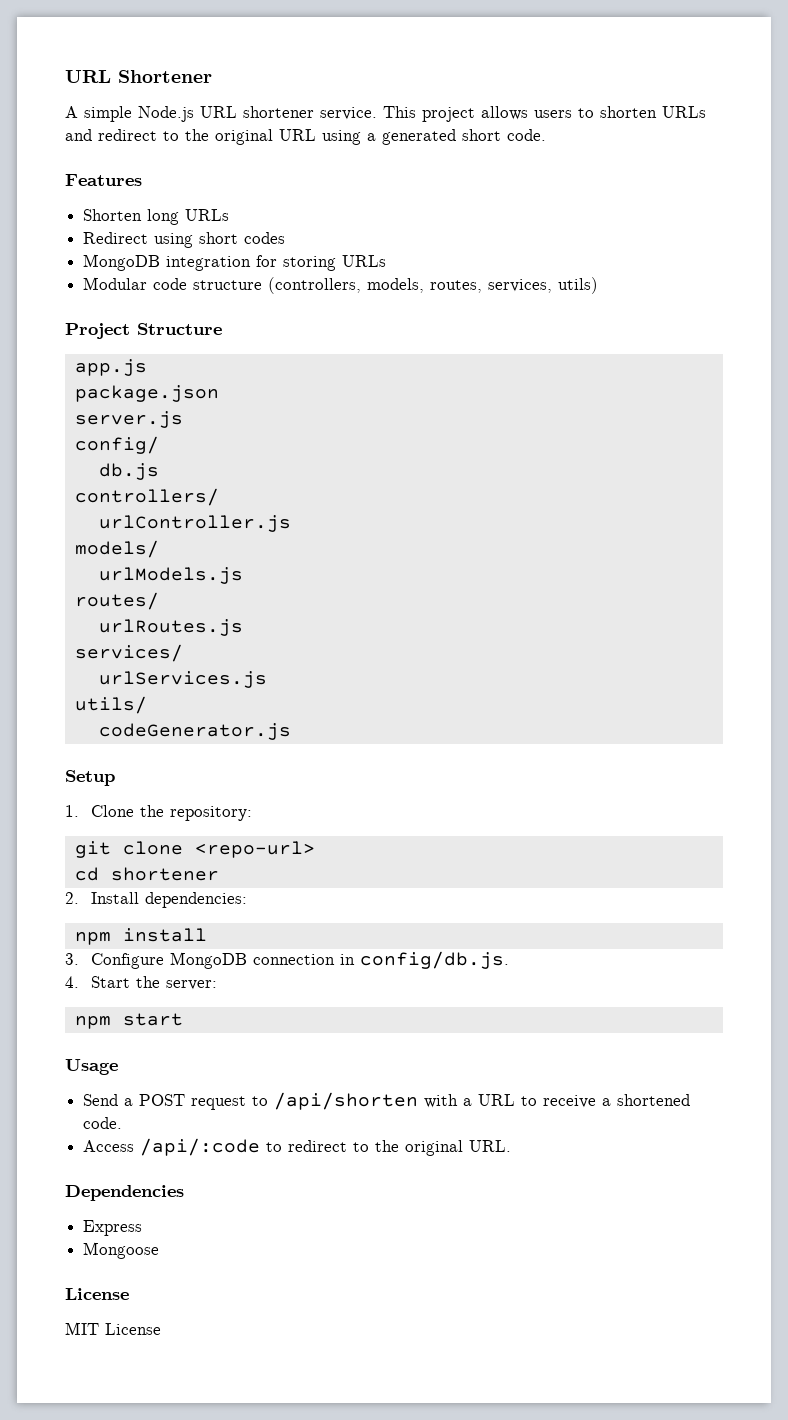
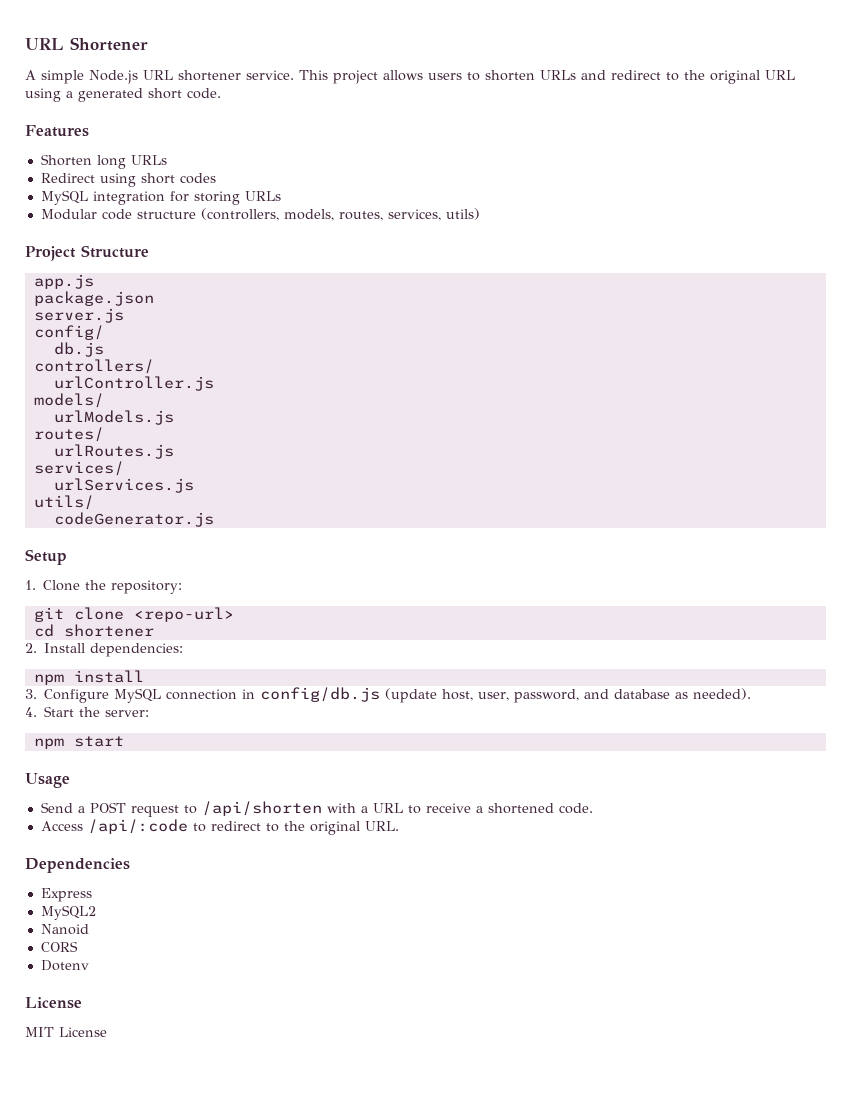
- MongoDB integration for storing URLs
+ MySQL integration for storing URLs
- 3. Configure MongoDB connection in config/db.js.
+ 3. Configure MySQL connection in config/db.js (update host, user, password, and database as needed).
- Mongoose
+ MySQL2
+ Nanoid
+ CORS
+ Dotenv

